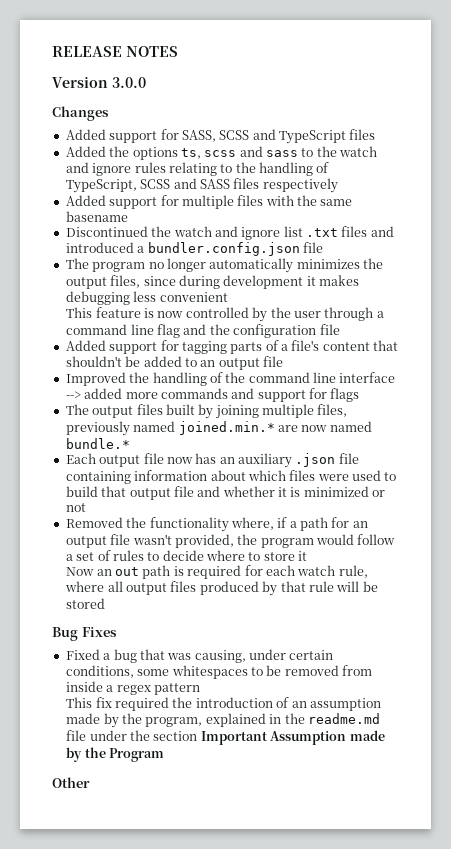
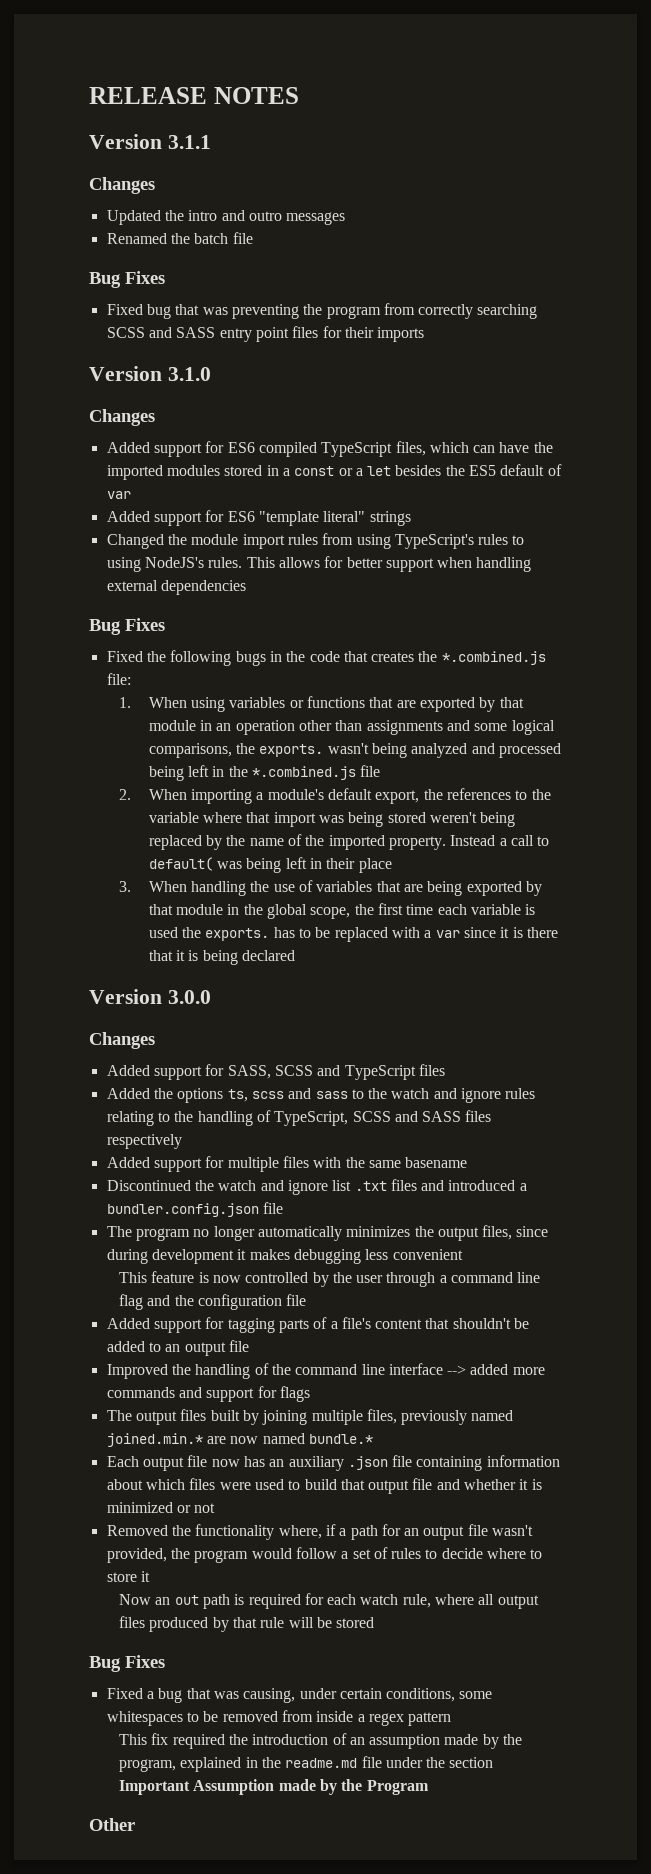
+ Version 3.1.1
+ Changes
+ Updated the intro and outro messages
+ Renamed the batch file
+ Bug Fixes
+ Fixed bug that was preventing the program from correctly searching SCSS and SASS entry point files for their imports
+ Version 3.1.0
+ Changes
+ Added support for ES6 compiled TypeScript files, which can have the imported modules stored in a const or a let besides the ES5 default of var
+ Added support for ES6 "template literal" strings
+ Changed the module import rules from using TypeScript's rules to using NodeJS's rules. This allows for better support when handling external dependencies
+ Bug Fixes
+ Fixed the following bugs in the code that creates the *.combined.js file:
+ 1. When using variables or functions that are exported by that module in an operation other than assignments and some logical comparisons, the exports. wasn't being analyzed and processed being left in the *.combined.js file
+ 2. When importing a module's default export, the references to the variable where that import was being stored weren't being replaced by the name of the imported property. Instead a call to default( was being left in their place
+ 3. When handling the use of variables that are being exported by that module in the global scope, the first time each variable is used the exports. has to be replaced with a var since it is there that it is being declared

